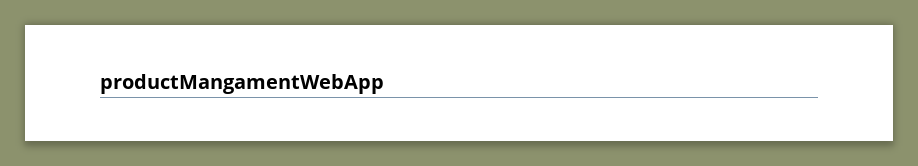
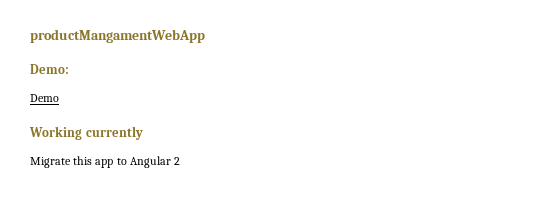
+ Demo:
+ Demo
+ Working currently
+ Migrate this app to Angular 2

